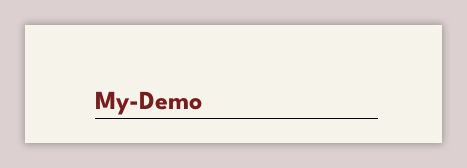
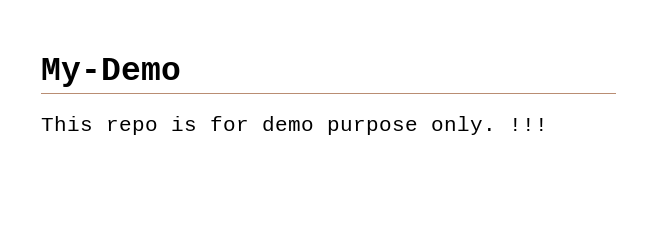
+ This repo is for demo purpose only. !!!

